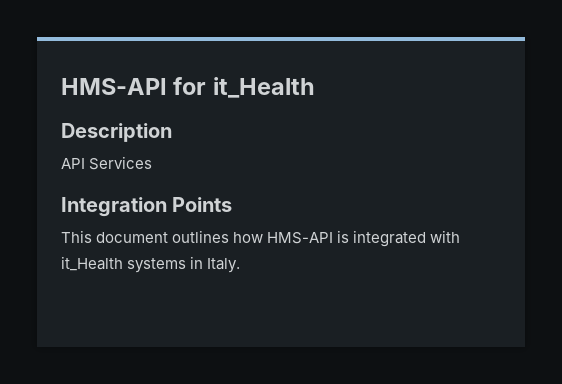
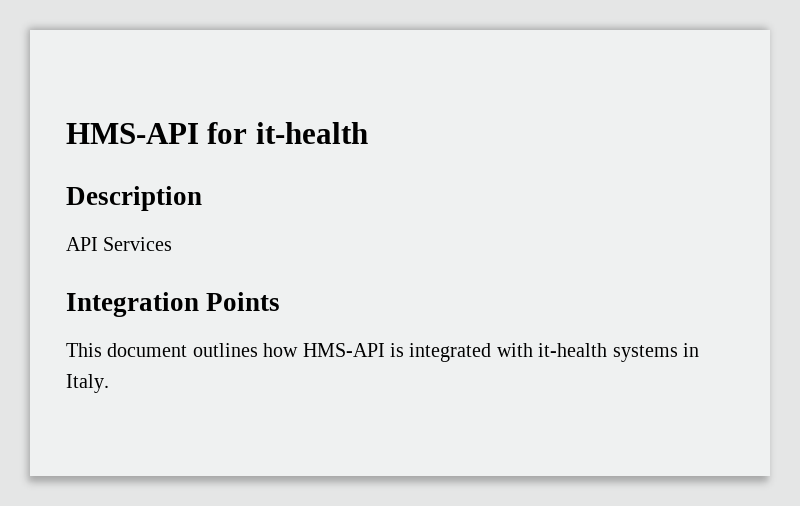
- HMS-API for it_Health
+ HMS-API for it-health
- This document outlines how HMS-API is integrated with it_Health systems in Italy.
+ This document outlines how HMS-API is integrated with it-health systems in Italy.

